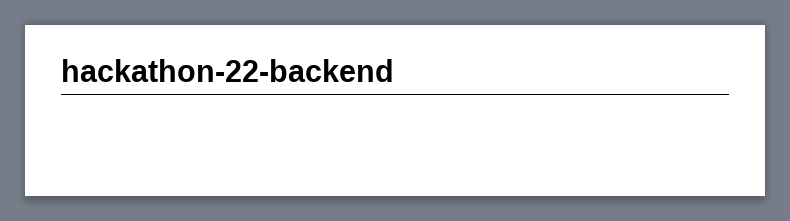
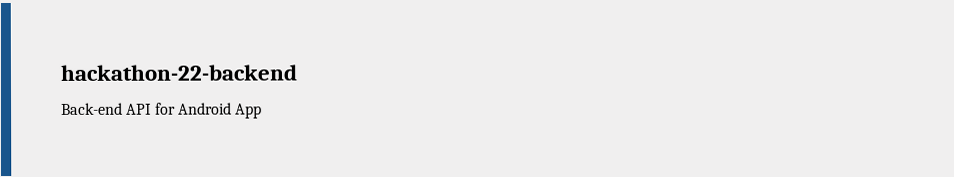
+ Back-end API for Android App

